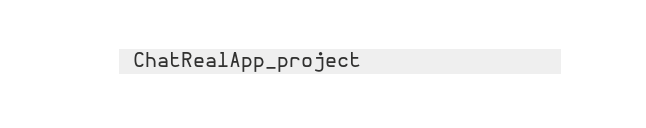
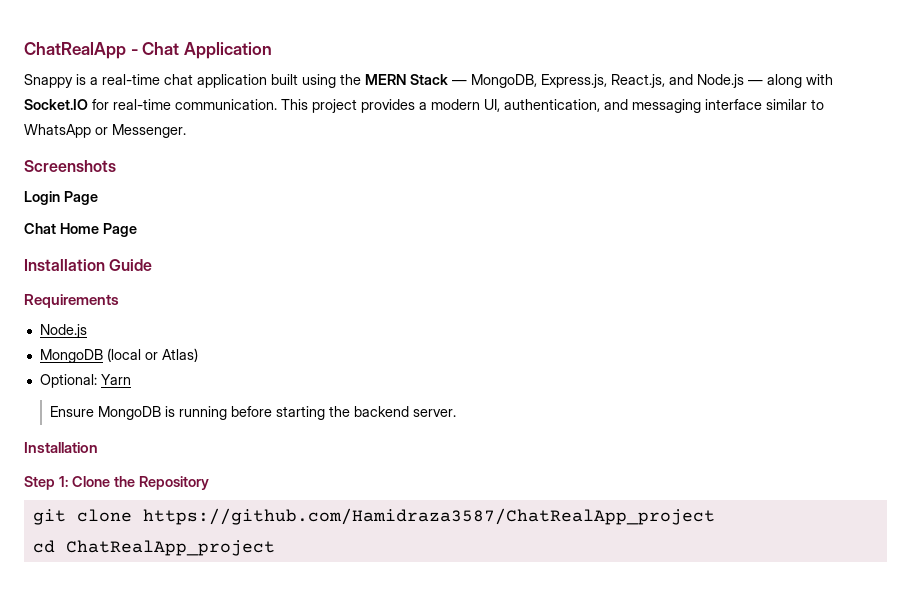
- ChatRealApp_project
+ ChatRealApp - Chat Application
+ Snappy is a real-time chat application built using the MERN Stack — MongoDB, Express.js, React.js, and Node.js — along with Socket.IO for real-time communication. This project provides a modern UI, authentication, and messaging interface similar to WhatsApp or Messenger.
+ Screenshots
+ Login Page
+ Chat Home Page
+ Installation Guide
+ Requirements
+ Node.js
+ MongoDB (local or Atlas)
+ Optional: Yarn
+ Ensure MongoDB is running before starting the backend server.
+ Installation
+ Step 1: Clone the Repository
+ git clone https://github.com/Hamidraza3587/ChatRealApp_project
+ cd ChatRealApp_project

